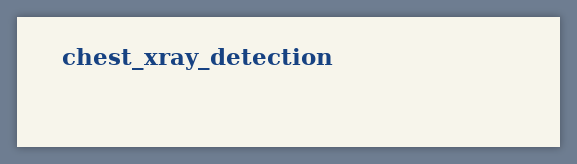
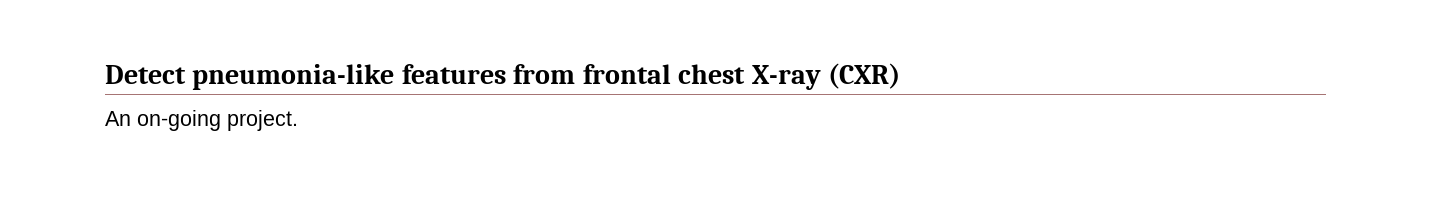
- chest_xray_detection
+ Detect pneumonia-like features from frontal chest X-ray (CXR)
+ An on-going project.

